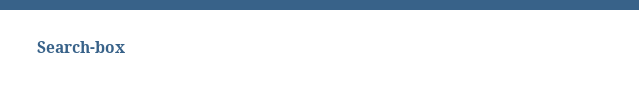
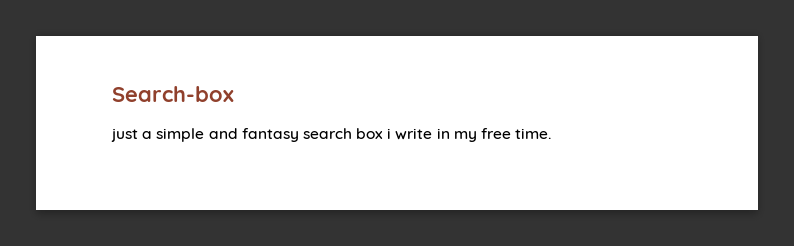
+ just a simple and fantasy search box i write in my free time.

